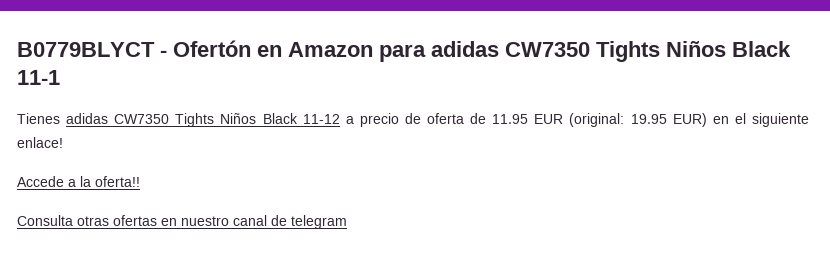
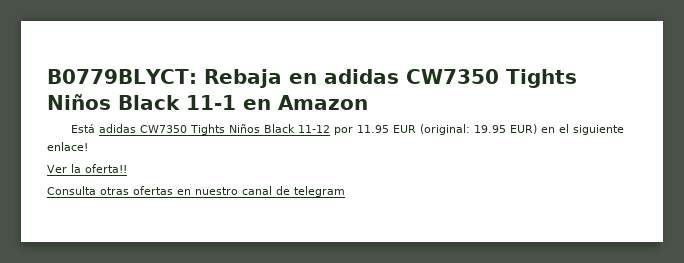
- B0779BLYCT - Ofertón en Amazon para adidas CW7350 Tights Niños Black 11-1
- Tienes adidas CW7350 Tights Niños Black 11-12 a precio de oferta de 11.95 EUR (original: 19.95 EUR) en el siguiente enlace!
+ B0779BLYCT: Rebaja en adidas CW7350 Tights Niños Black 11-1 en Amazon
+ Está adidas CW7350 Tights Niños Black 11-12 por 11.95 EUR (original: 19.95 EUR) en el siguiente enlace!
- Accede a la oferta!!
+ Ver la oferta!!

